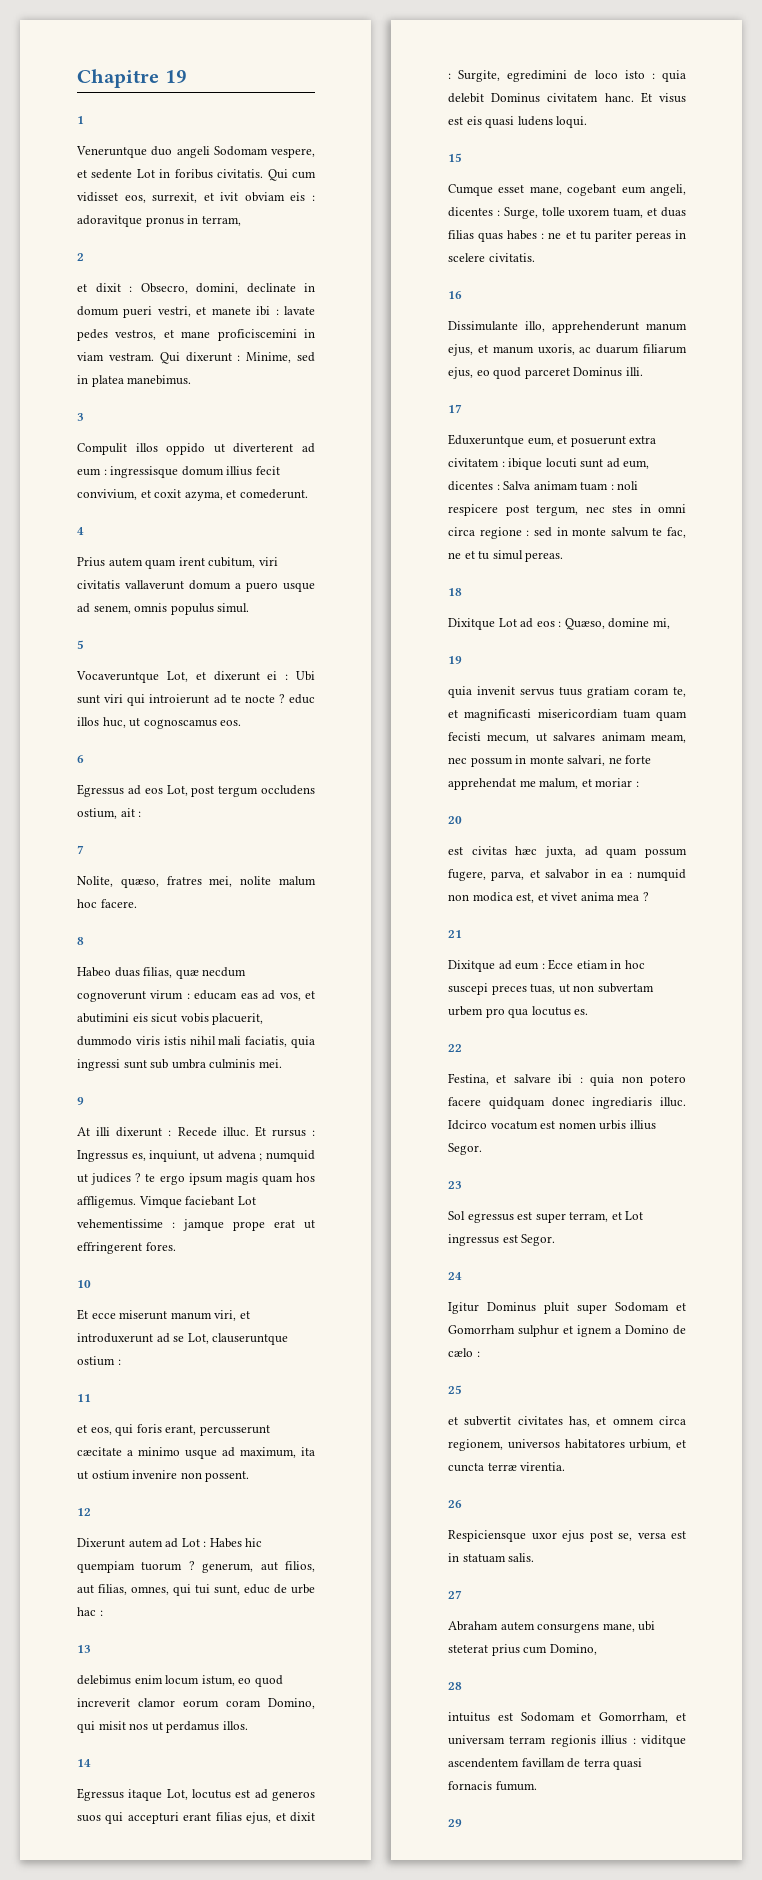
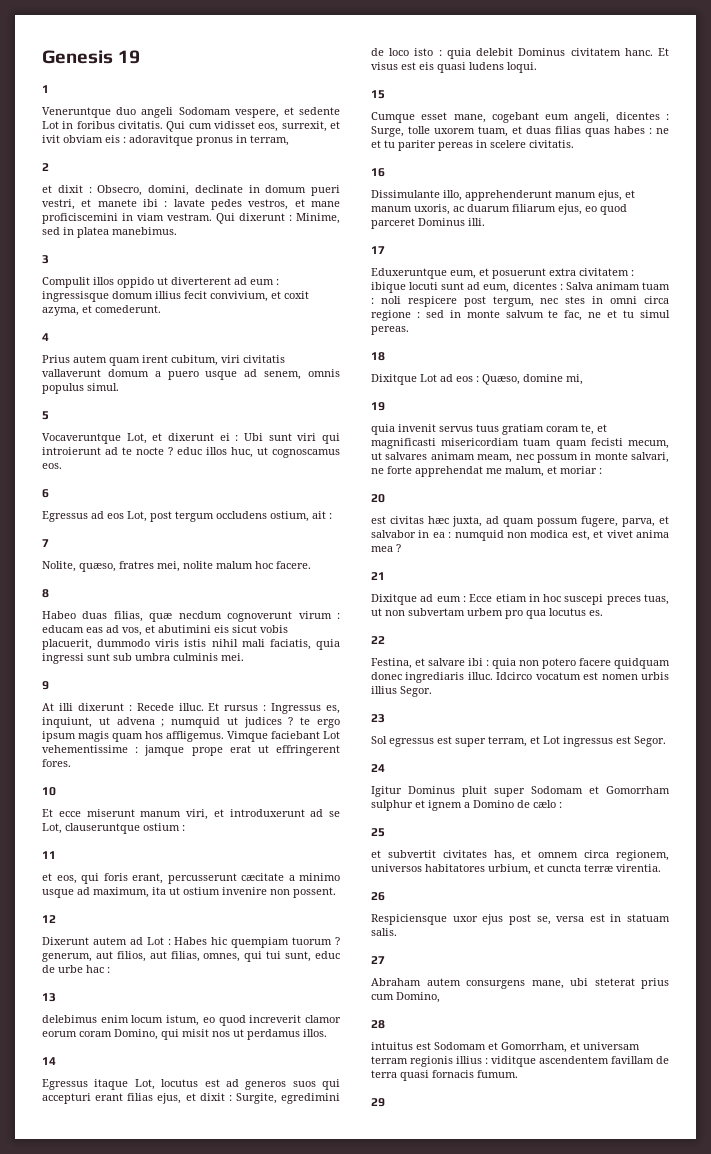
- Chapitre 19
+ Genesis 19

